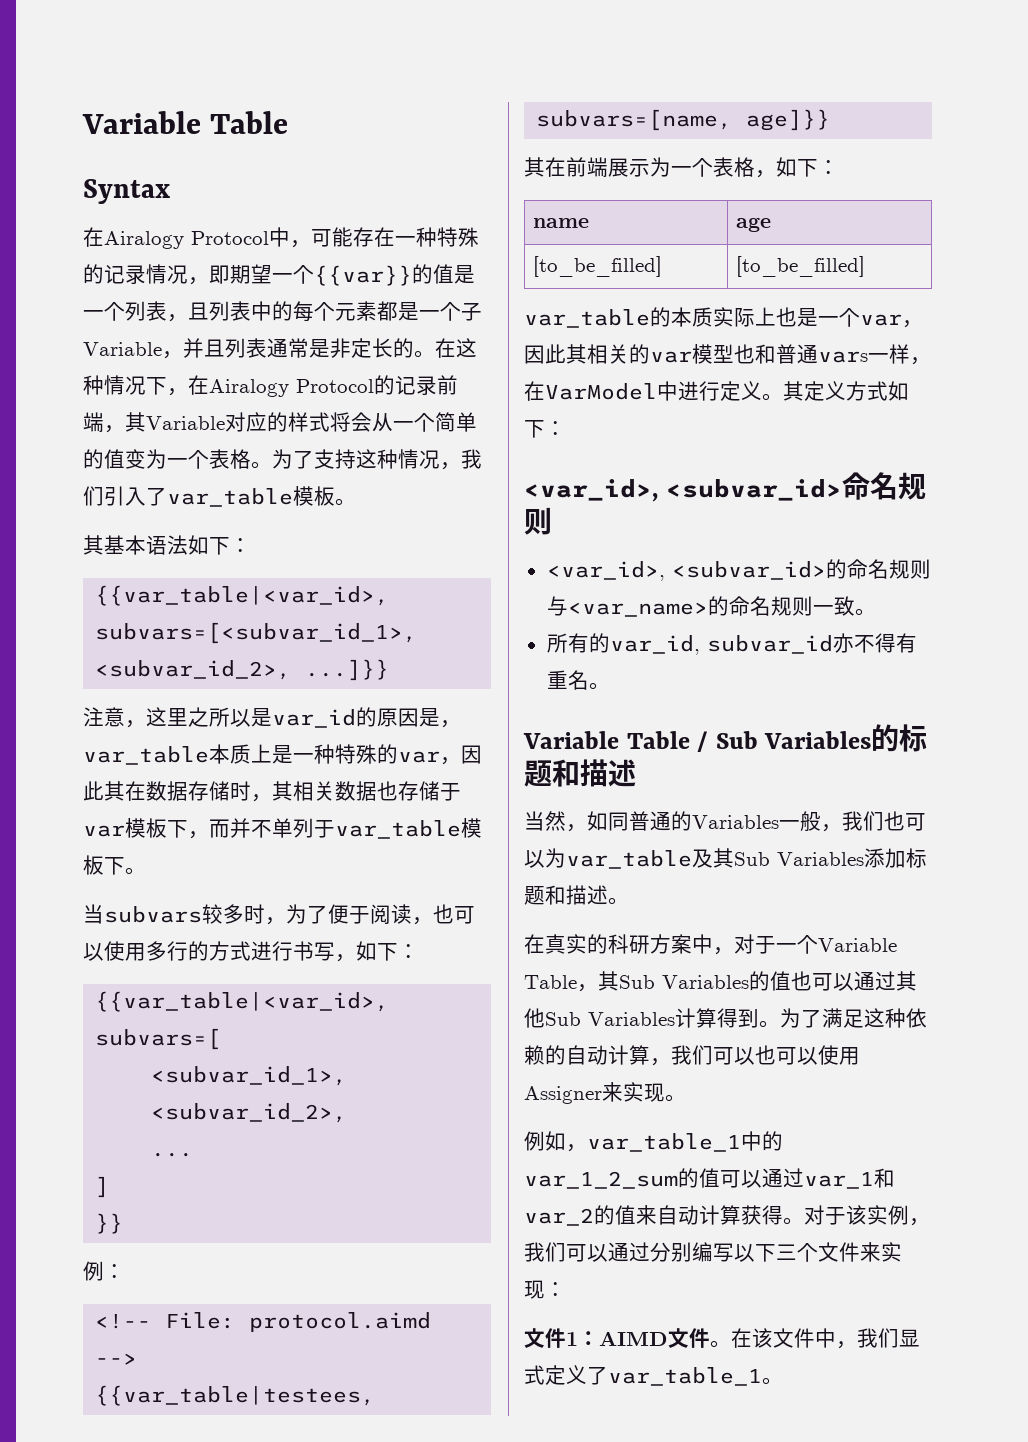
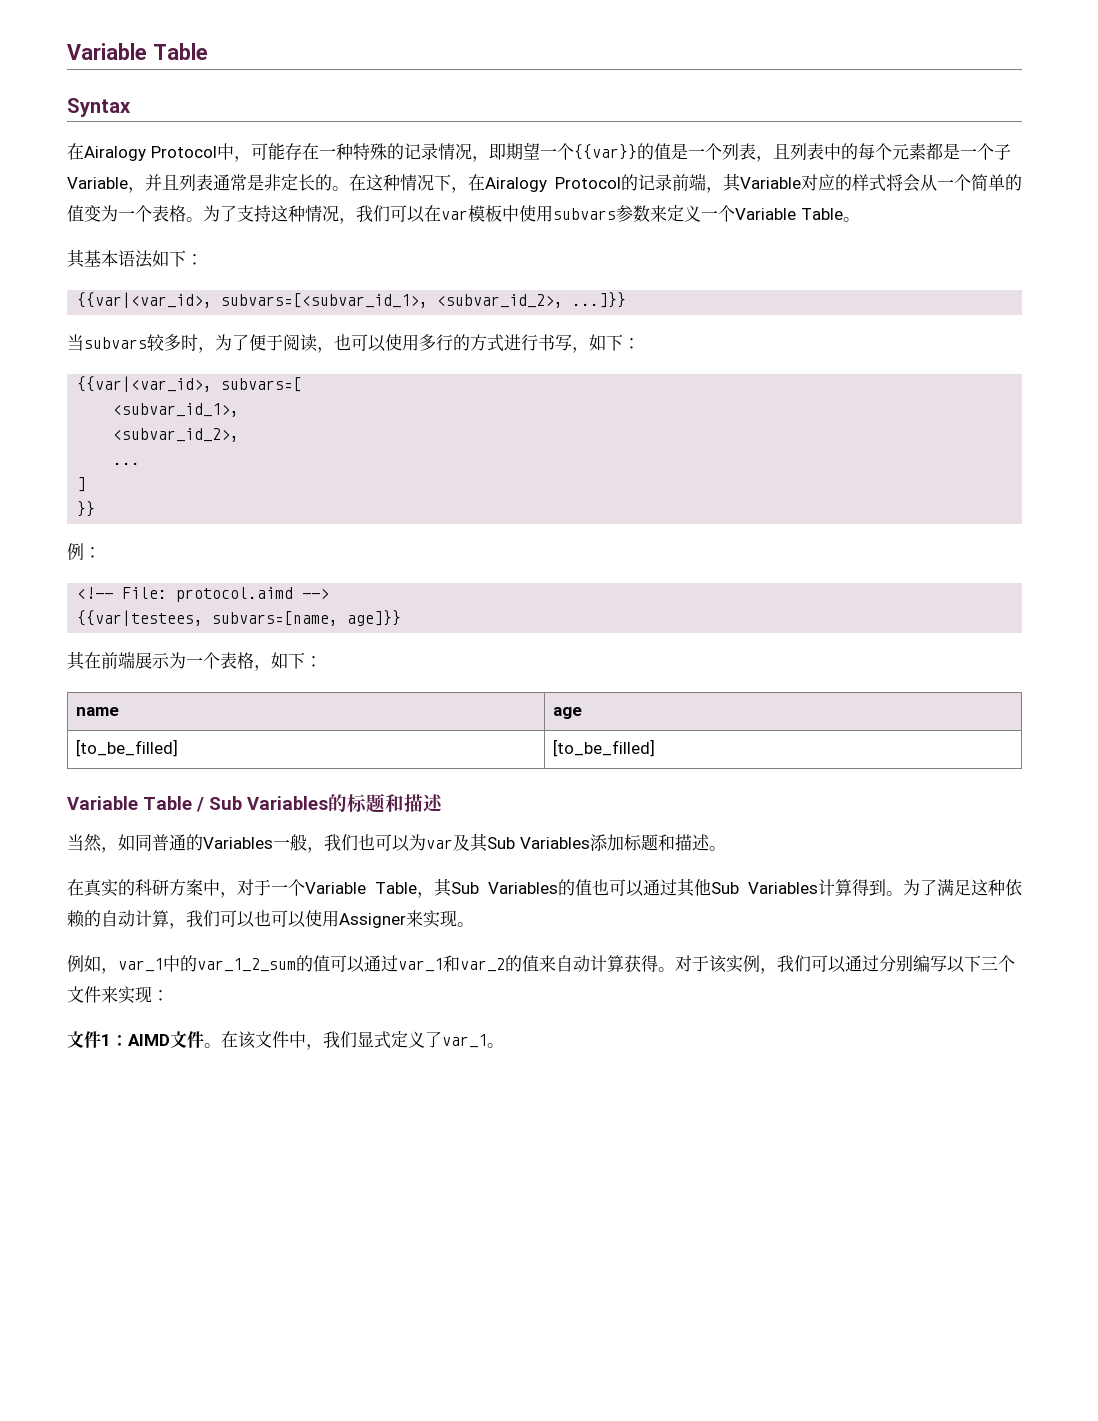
- 为了支持这种情况，我们引入了var_table模板。
+ 为了支持这种情况，我们可以在var模板中使用subvars参数来定义一个Variable Table。
- {{var_table|<var_id>, subvars=[<subvar_id_1>, <subvar_id_2>, ...]}}
+ {{var|<var_id>, subvars=[<subvar_id_1>, <subvar_id_2>, ...]}}
- 注意，这里之所以是var_id的原因是，var_table本质上是一种特殊的var，因此其在数据存储时，其相关数据也存储于var模板下，而并不单列于var_table模板下。
- {{var_table|<var_id>, subvars=[
+ {{var|<var_id>, subvars=[
- {{var_table|testees, subvars=[name, age]}}
+ {{var|testees, subvars=[name, age]}}
- var_table的本质实际上也是一个var，因此其相关的var模型也和普通vars一样，在VarModel中进行定义。其定义方式如下：
- <var_id>, <subvar_id>命名规则
- <var_id>, <subvar_id>的命名规则与<var_name>的命名规则一致。
- 所有的var_id, subvar_id亦不得有重名。
- 当然，如同普通的Variables一般，我们也可以为var_table及其Sub Variables添加标题和描述。
+ 当然，如同普通的Variables一般，我们也可以为var及其Sub Variables添加标题和描述。
- 例如，var_table_1中的var_1_2_sum的值可以通过var_1和var_2的值来自动计算获得。
+ 例如，var_1中的var_1_2_sum的值可以通过var_1和var_2的值来自动计算获得。
- 在该文件中，我们显式定义了var_table_1。
+ 在该文件中，我们显式定义了var_1。

